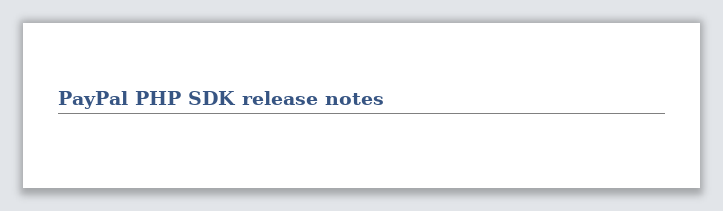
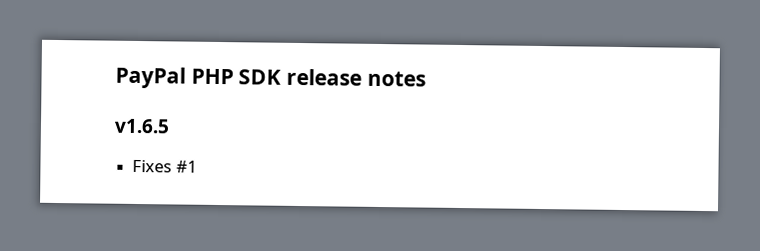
+ v1.6.5
+ Fixes #1

